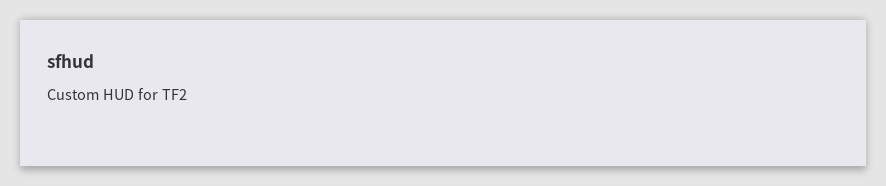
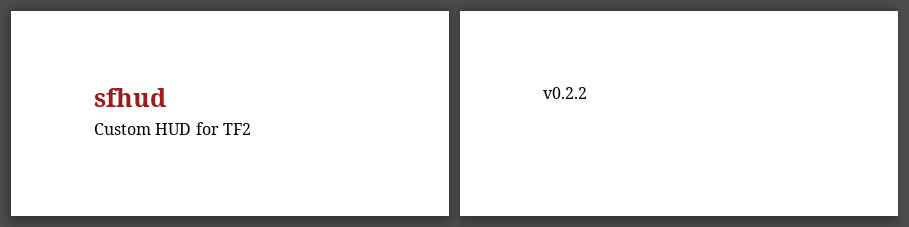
+ v0.2.2

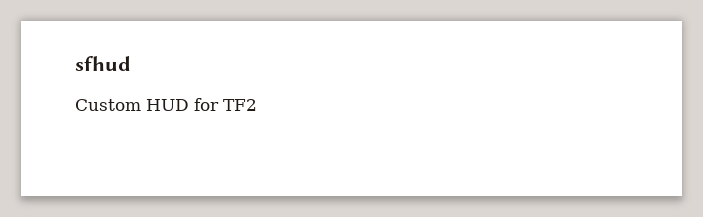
- v0.2.2

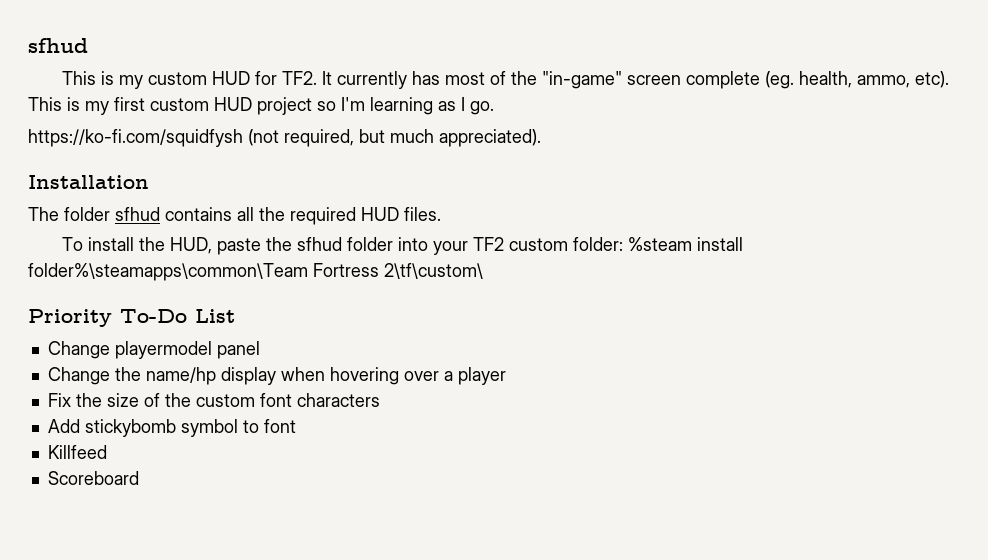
- Custom HUD for TF2
+ This is my custom HUD for TF2. It currently has most of the "in-game" screen complete (eg. health, ammo, etc). This is my first custom HUD project so I'm learning as I go.
+ https://ko-fi.com/squidfysh (not required, but much appreciated).
+ Installation
+ The folder sfhud contains all the required HUD files.
+ To install the HUD, paste the sfhud folder into your TF2 custom folder: %steam install folder%\steamapps\common\Team Fortress 2\tf\custom\
+ Priority To-Do List
+ Change playermodel panel
+ Change the name/hp display when hovering over a player
+ Fix the size of the custom font characters
+ Add stickybomb symbol to font
+ Killfeed
+ Scoreboard

